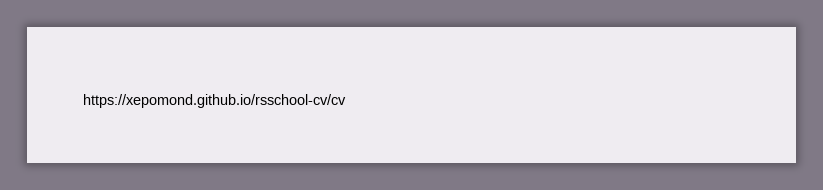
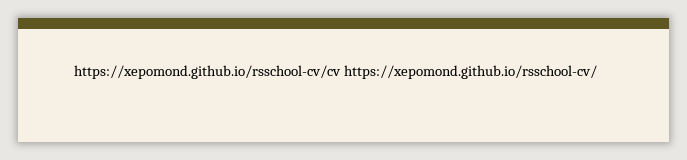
- https://xepomond.github.io/rsschool-cv/cv
+ https://xepomond.github.io/rsschool-cv/cv https://xepomond.github.io/rsschool-cv/

